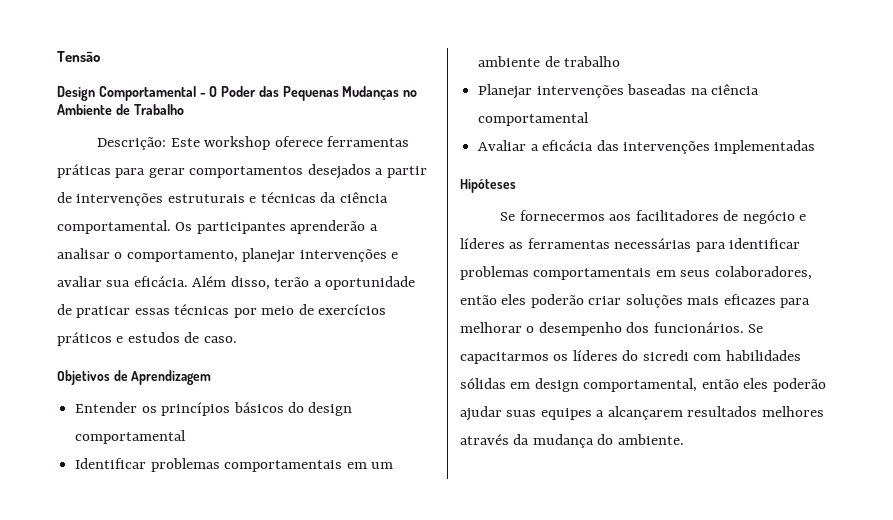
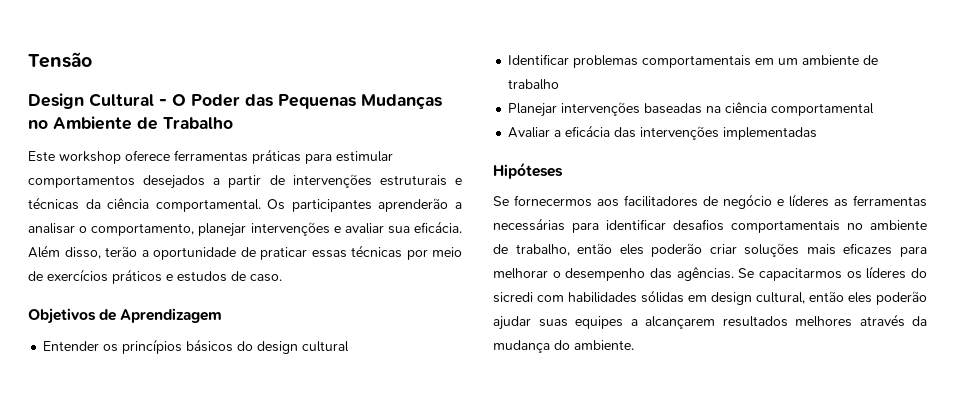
- Design Comportamental - O Poder das Pequenas Mudanças no Ambiente de Trabalho
+ Design Cultural - O Poder das Pequenas Mudanças no Ambiente de Trabalho
- Descrição: Este workshop oferece ferramentas práticas para gerar comportamentos desejados a partir de intervenções estruturais e técnicas da ciência comportamental.
+ Este workshop oferece ferramentas práticas para estimular comportamentos desejados a partir de intervenções estruturais e técnicas da ciência comportamental.
- Entender os princípios básicos do design comportamental
+ Entender os princípios básicos do design cultural
- Se fornecermos aos facilitadores de negócio e líderes as ferramentas necessárias para identificar problemas comportamentais em seus colaboradores, então eles poderão criar soluções mais eficazes para melhorar o desempenho dos funcionários.
+ Se fornecermos aos facilitadores de negócio e líderes as ferramentas necessárias para identificar desafios comportamentais no ambiente de trabalho, então eles poderão criar soluções mais eficazes para melhorar o desempenho das agências.
- Se capacitarmos os líderes do sicredi com habilidades sólidas em design comportamental, então eles poderão ajudar suas equipes a alcançarem resultados melhores através da mudança do ambiente.
+ Se capacitarmos os líderes do sicredi com habilidades sólidas em design cultural, então eles poderão ajudar suas equipes a alcançarem resultados melhores através da mudança do ambiente.

